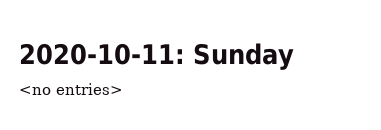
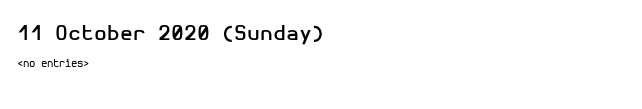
- 2020-10-11: Sunday
+ 11 October 2020 (Sunday)

